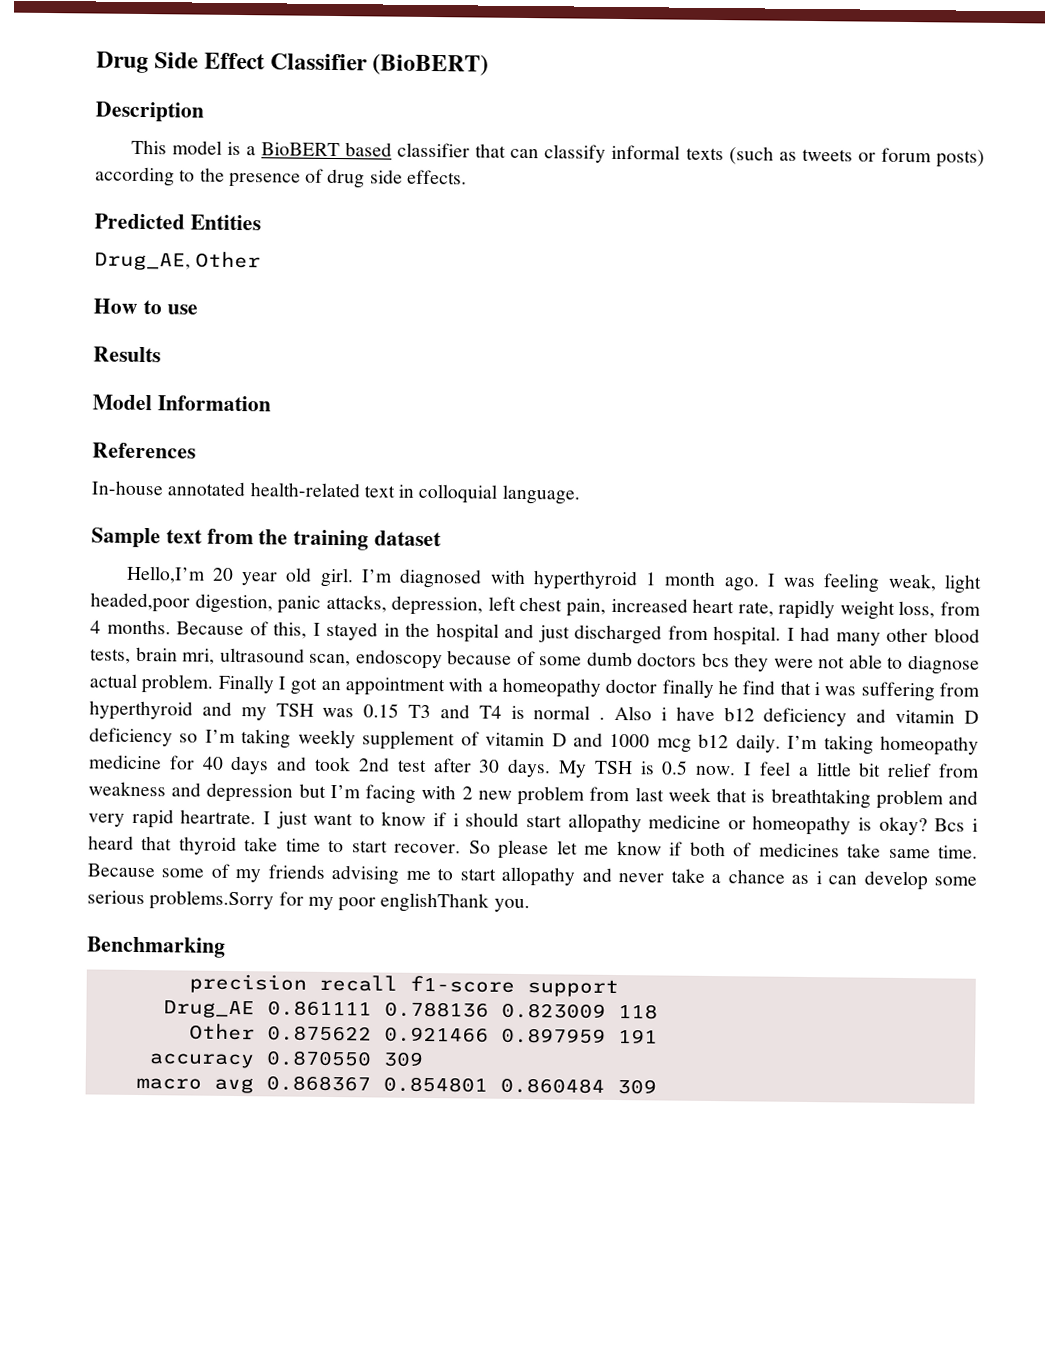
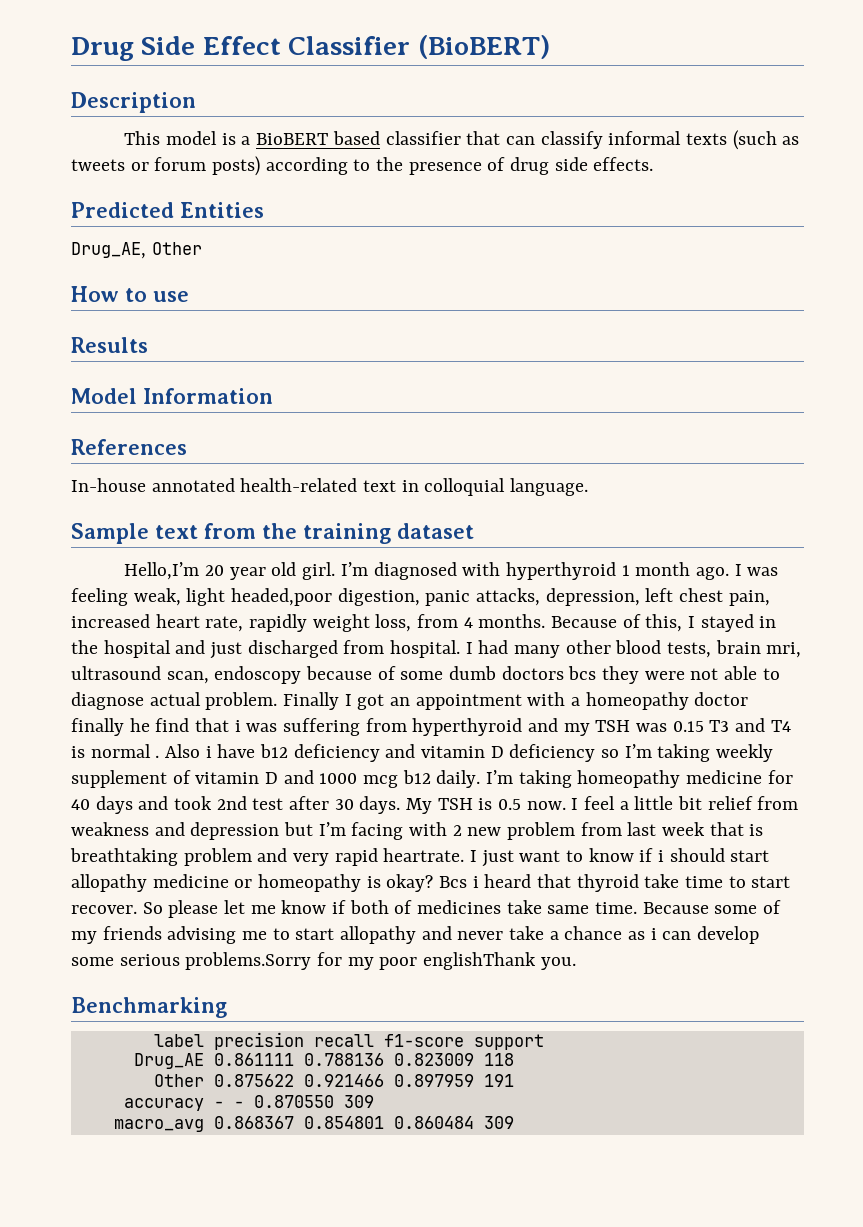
- precision recall f1-score support
+ label precision recall f1-score support
- accuracy 0.870550 309
+ accuracy - - 0.870550 309
- macro avg 0.868367 0.854801 0.860484 309
+ macro_avg 0.868367 0.854801 0.860484 309

